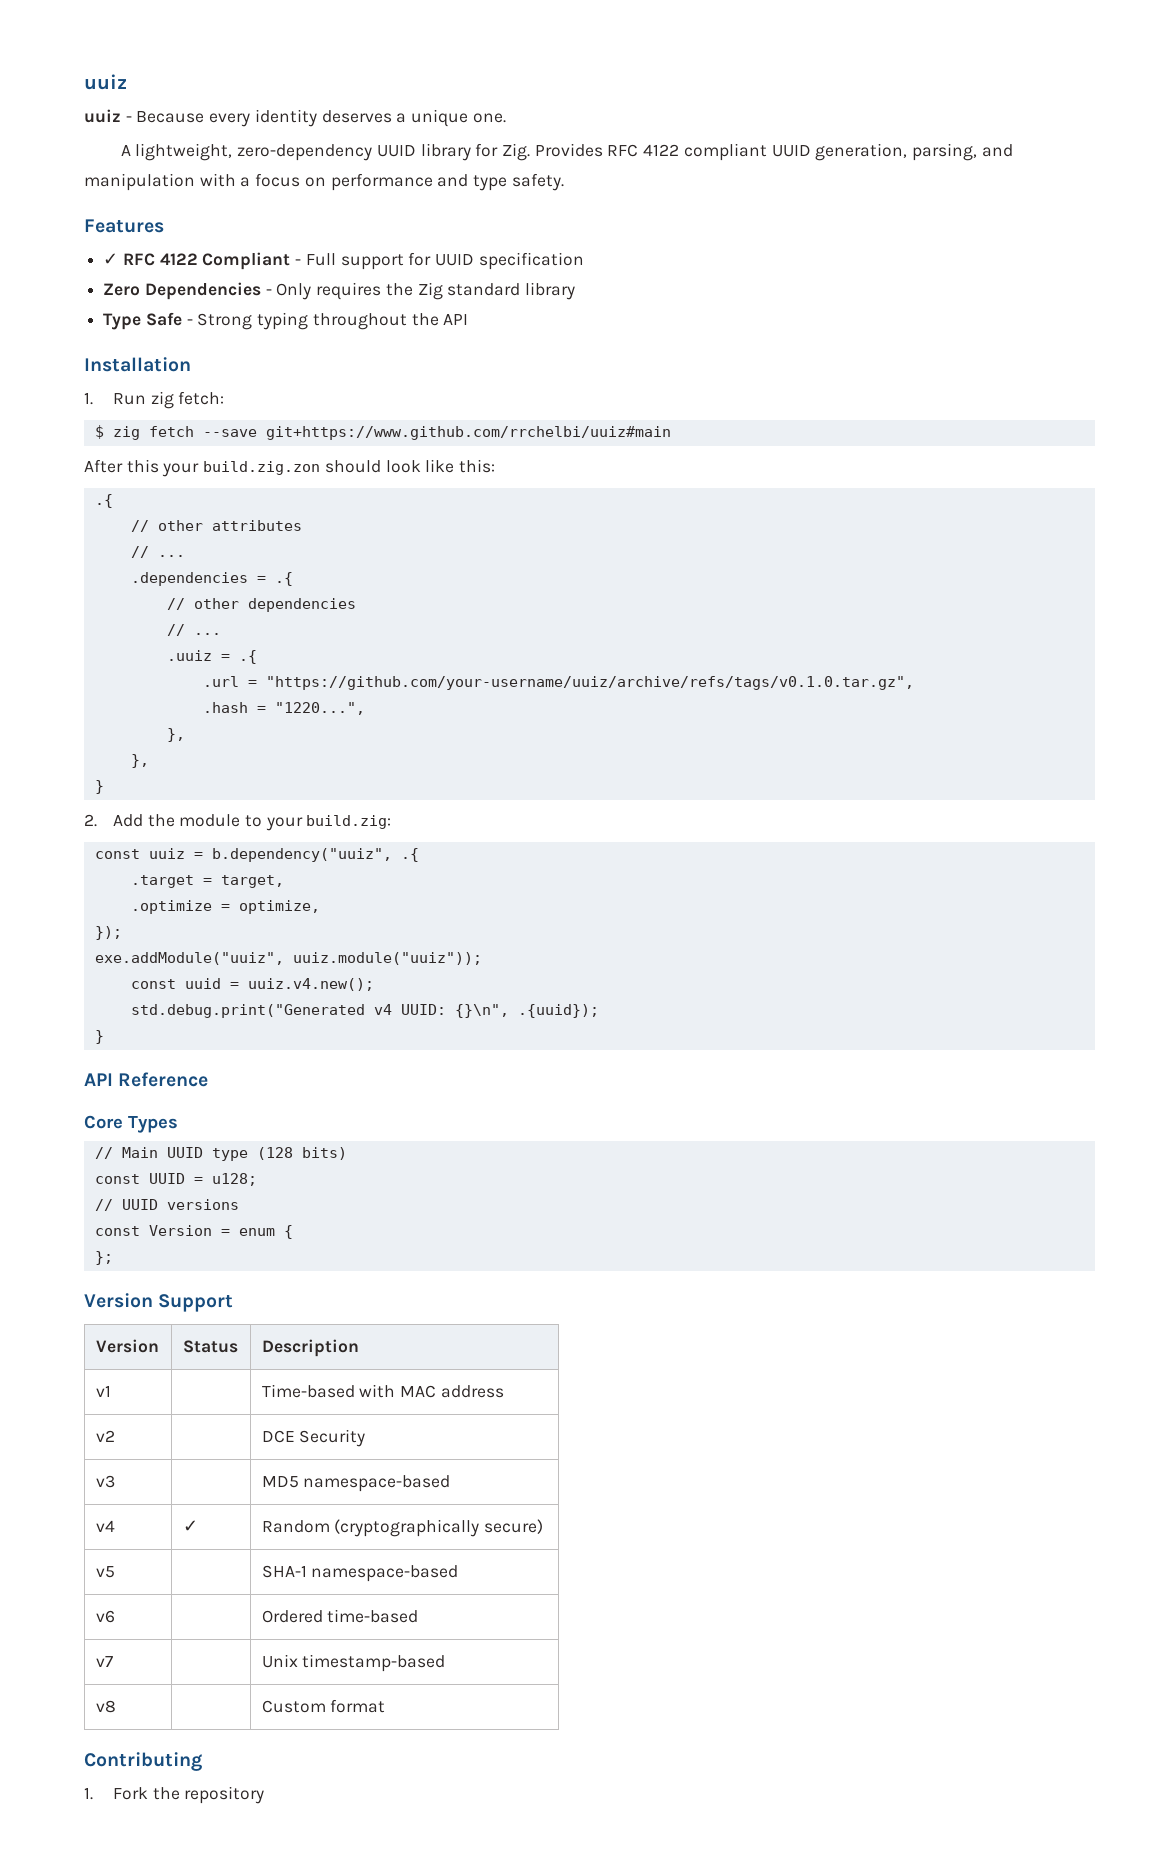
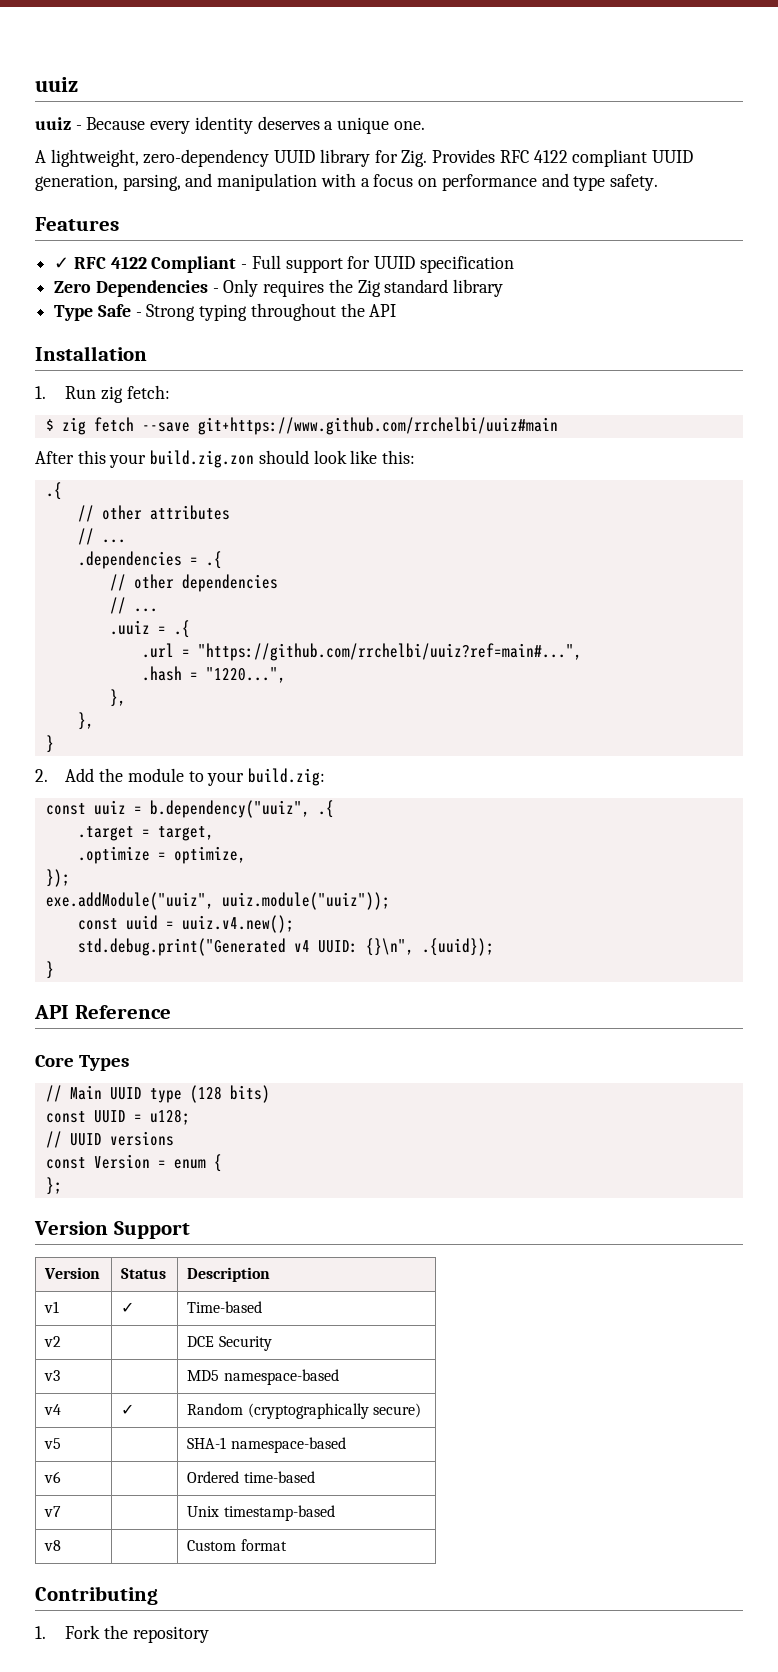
- .url = "https://github.com/your-username/uuiz/archive/refs/tags/v0.1.0.tar.gz",
+ .url = "https://github.com/rrchelbi/uuiz?ref=main#...",
- v1 | | Time-based with MAC address
+ v1 | ✓ | Time-based

